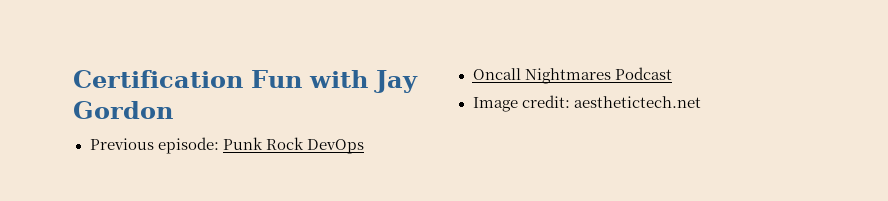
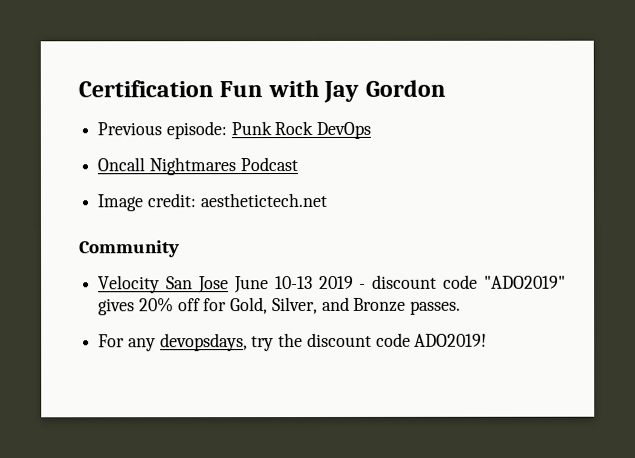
+ Community
+ Velocity San Jose June 10-13 2019 - discount code "ADO2019" gives 20% off for Gold, Silver, and Bronze passes.
+ For any devopsdays, try the discount code ADO2019!

